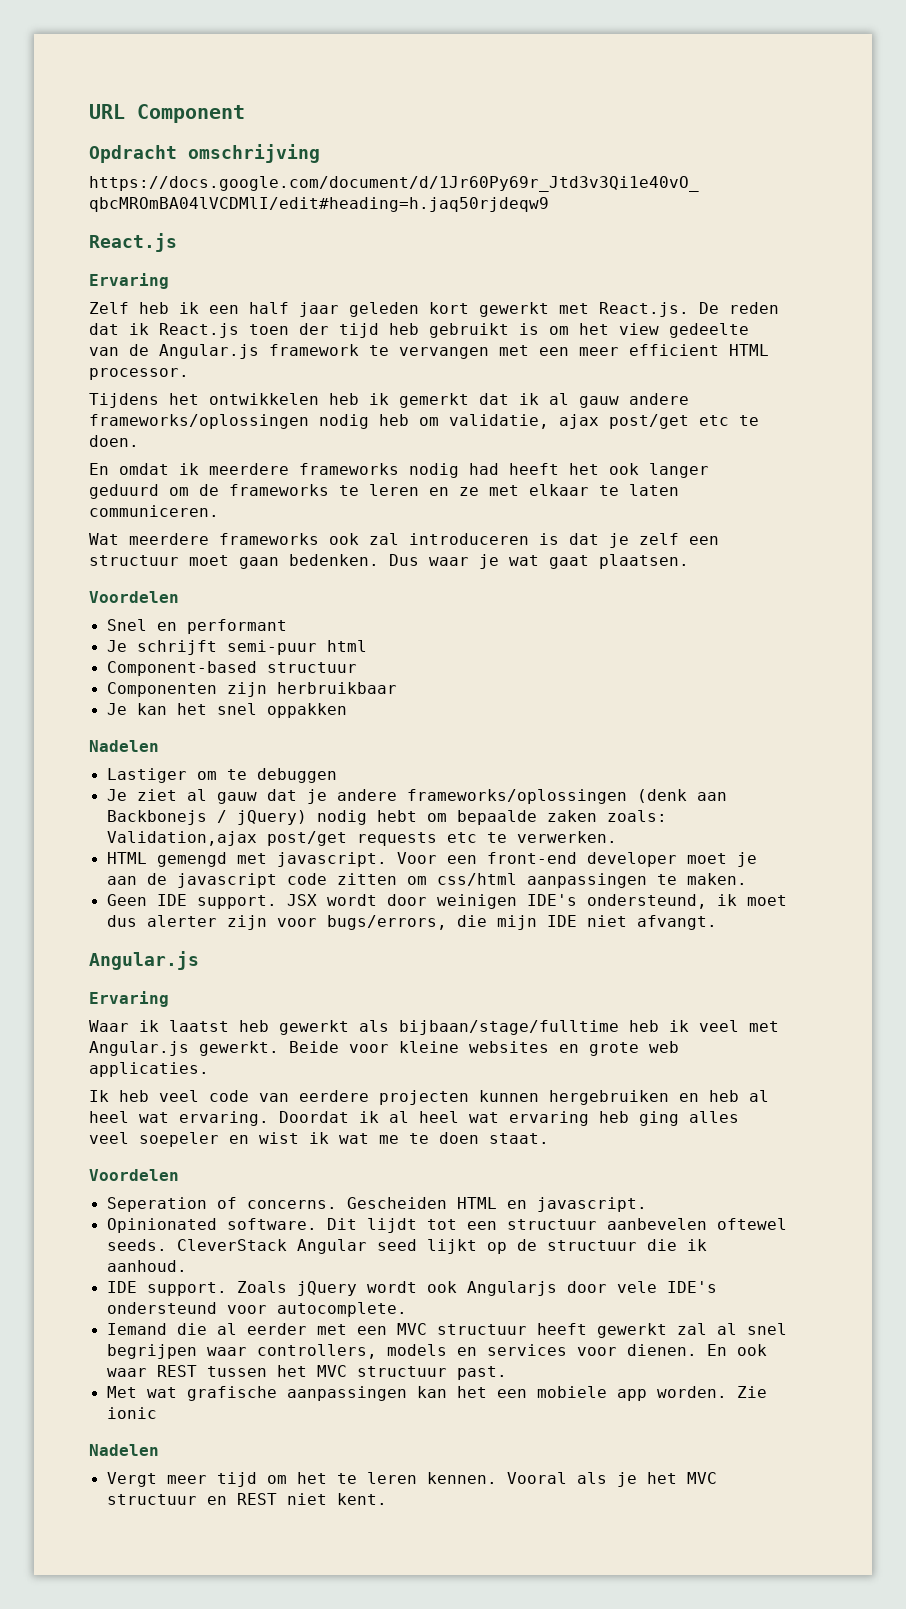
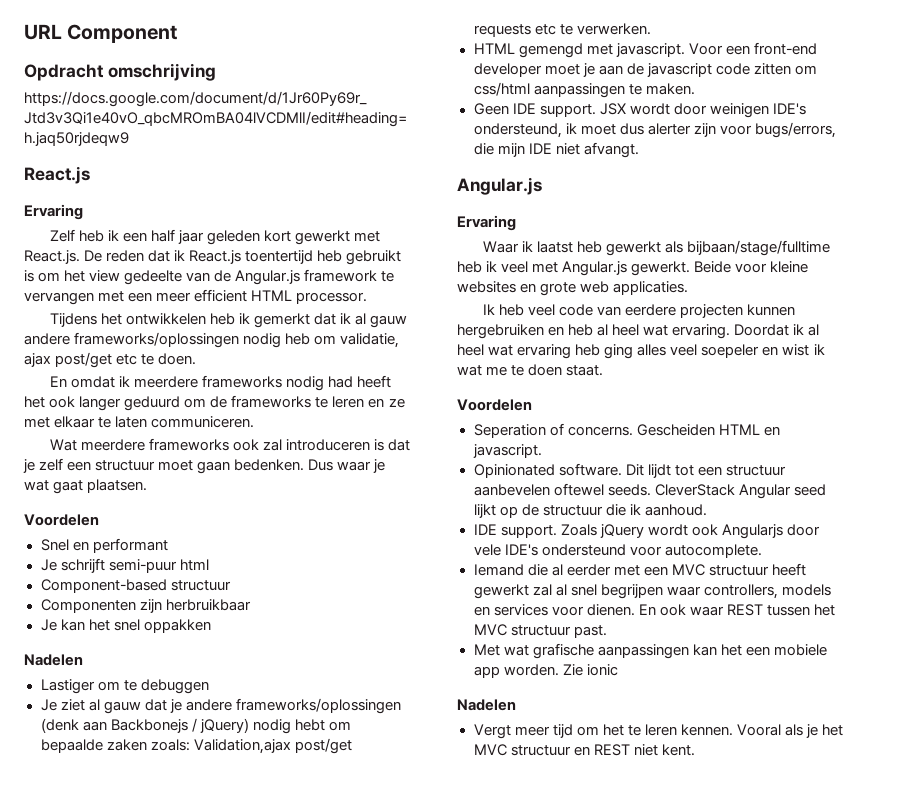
- Zelf heb ik een half jaar geleden kort gewerkt met React.js. De reden dat ik React.js toen der tijd heb gebruikt is om het view gedeelte van de Angular.js framework te vervangen met een meer efficient HTML processor.
+ Zelf heb ik een half jaar geleden kort gewerkt met React.js. De reden dat ik React.js toentertijd heb gebruikt is om het view gedeelte van de Angular.js framework te vervangen met een meer efficient HTML processor.

